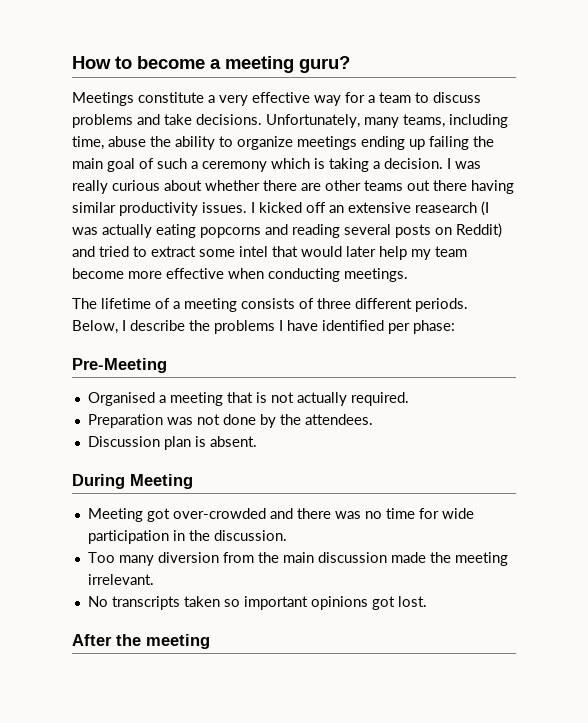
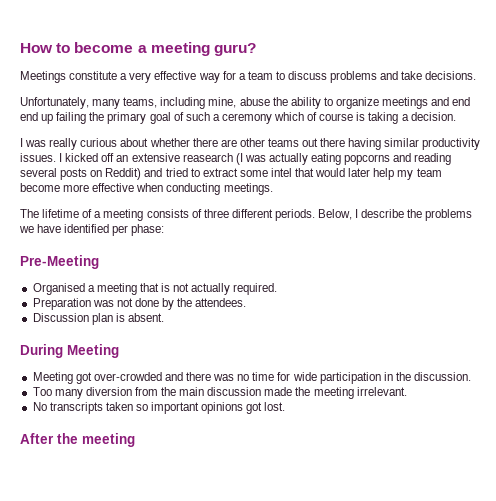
- Meetings constitute a very effective way for a team to discuss problems and take decisions. Unfortunately, many teams, including time, abuse the ability to organize meetings ending up failing the main goal of such a ceremony which is taking a decision. I was really curious about whether there are other teams out there having similar productivity issues.
+ Meetings constitute a very effective way for a team to discuss problems and take decisions.
+ Unfortunately, many teams, including mine, abuse the ability to organize meetings and end end up failing the primary goal of such a ceremony which of course is taking a decision.
+ I was really curious about whether there are other teams out there having similar productivity issues.
- Below, I describe the problems I have identified per phase:
+ Below, I describe the problems we have identified per phase:

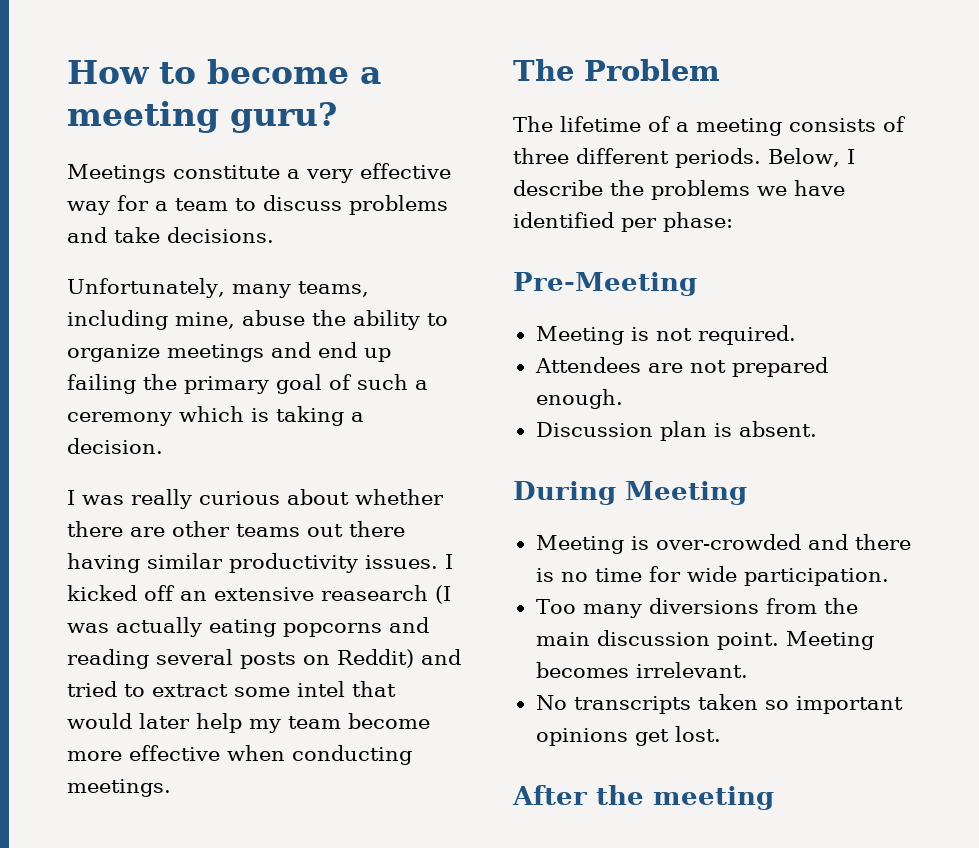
- Unfortunately, many teams, including mine, abuse the ability to organize meetings and end end up failing the primary goal of such a ceremony which of course is taking a decision.
+ Unfortunately, many teams, including mine, abuse the ability to organize meetings and end up failing the primary goal of such a ceremony which is taking a decision.
+ The Problem
- Organised a meeting that is not actually required.
+ Meeting is not required.
- Preparation was not done by the attendees.
+ Attendees are not prepared enough.
- Meeting got over-crowded and there was no time for wide participation in the discussion.
+ Meeting is over-crowded and there is no time for wide participation.
- Too many diversion from the main discussion made the meeting irrelevant.
+ Too many diversions from the main discussion point. Meeting becomes irrelevant.
- No transcripts taken so important opinions got lost.
+ No transcripts taken so important opinions get lost.

